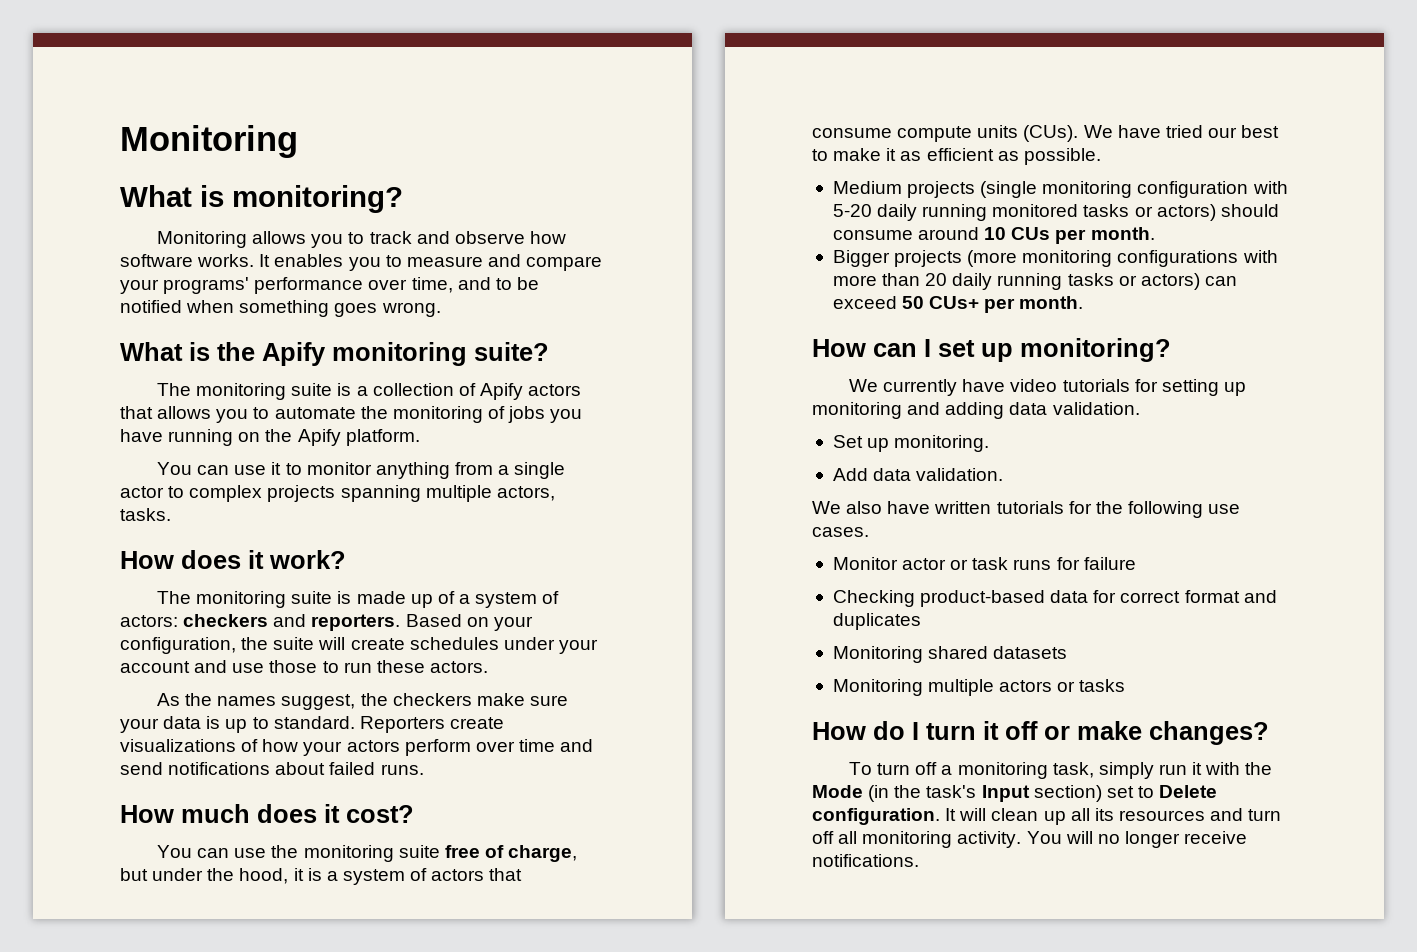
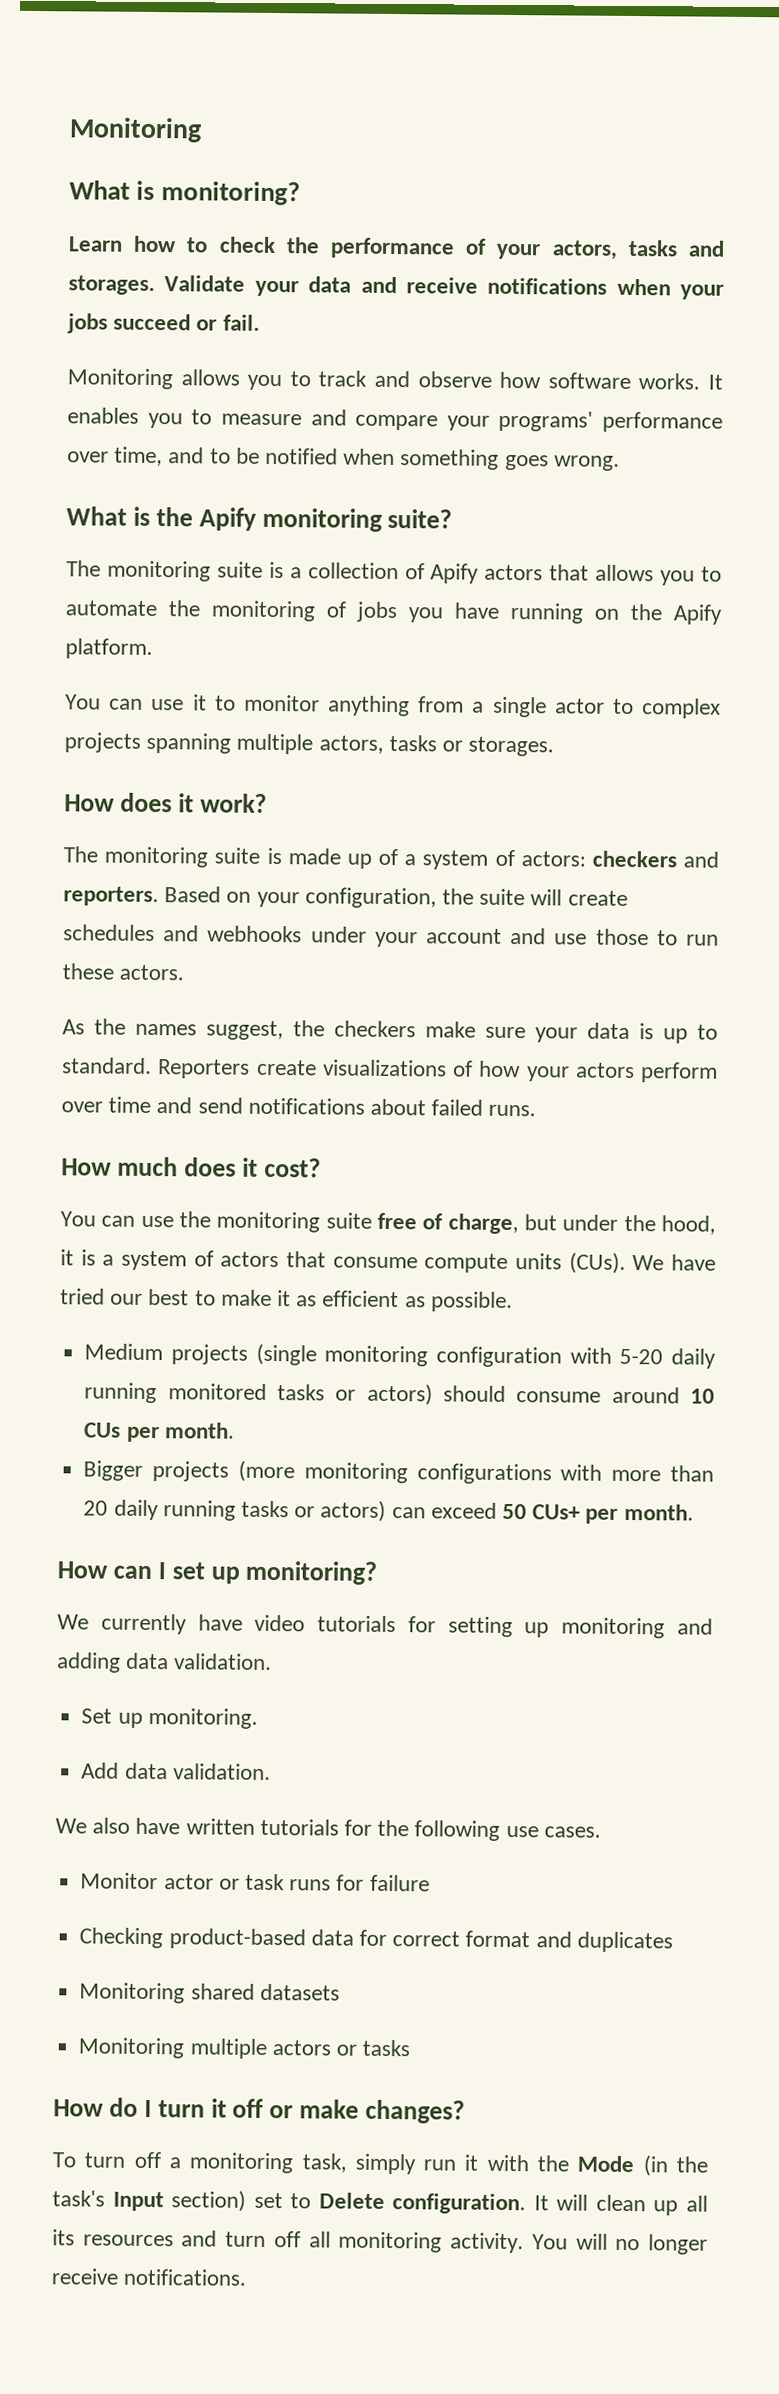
+ Learn how to check the performance of your actors, tasks and storages. Validate your data and receive notifications when your jobs succeed or fail.
- You can use it to monitor anything from a single actor to complex projects spanning multiple actors, tasks.
+ You can use it to monitor anything from a single actor to complex projects spanning multiple actors, tasks or storages.
- Based on your configuration, the suite will create schedules under your account and use those to run these actors.
+ Based on your configuration, the suite will create schedules and webhooks under your account and use those to run these actors.

